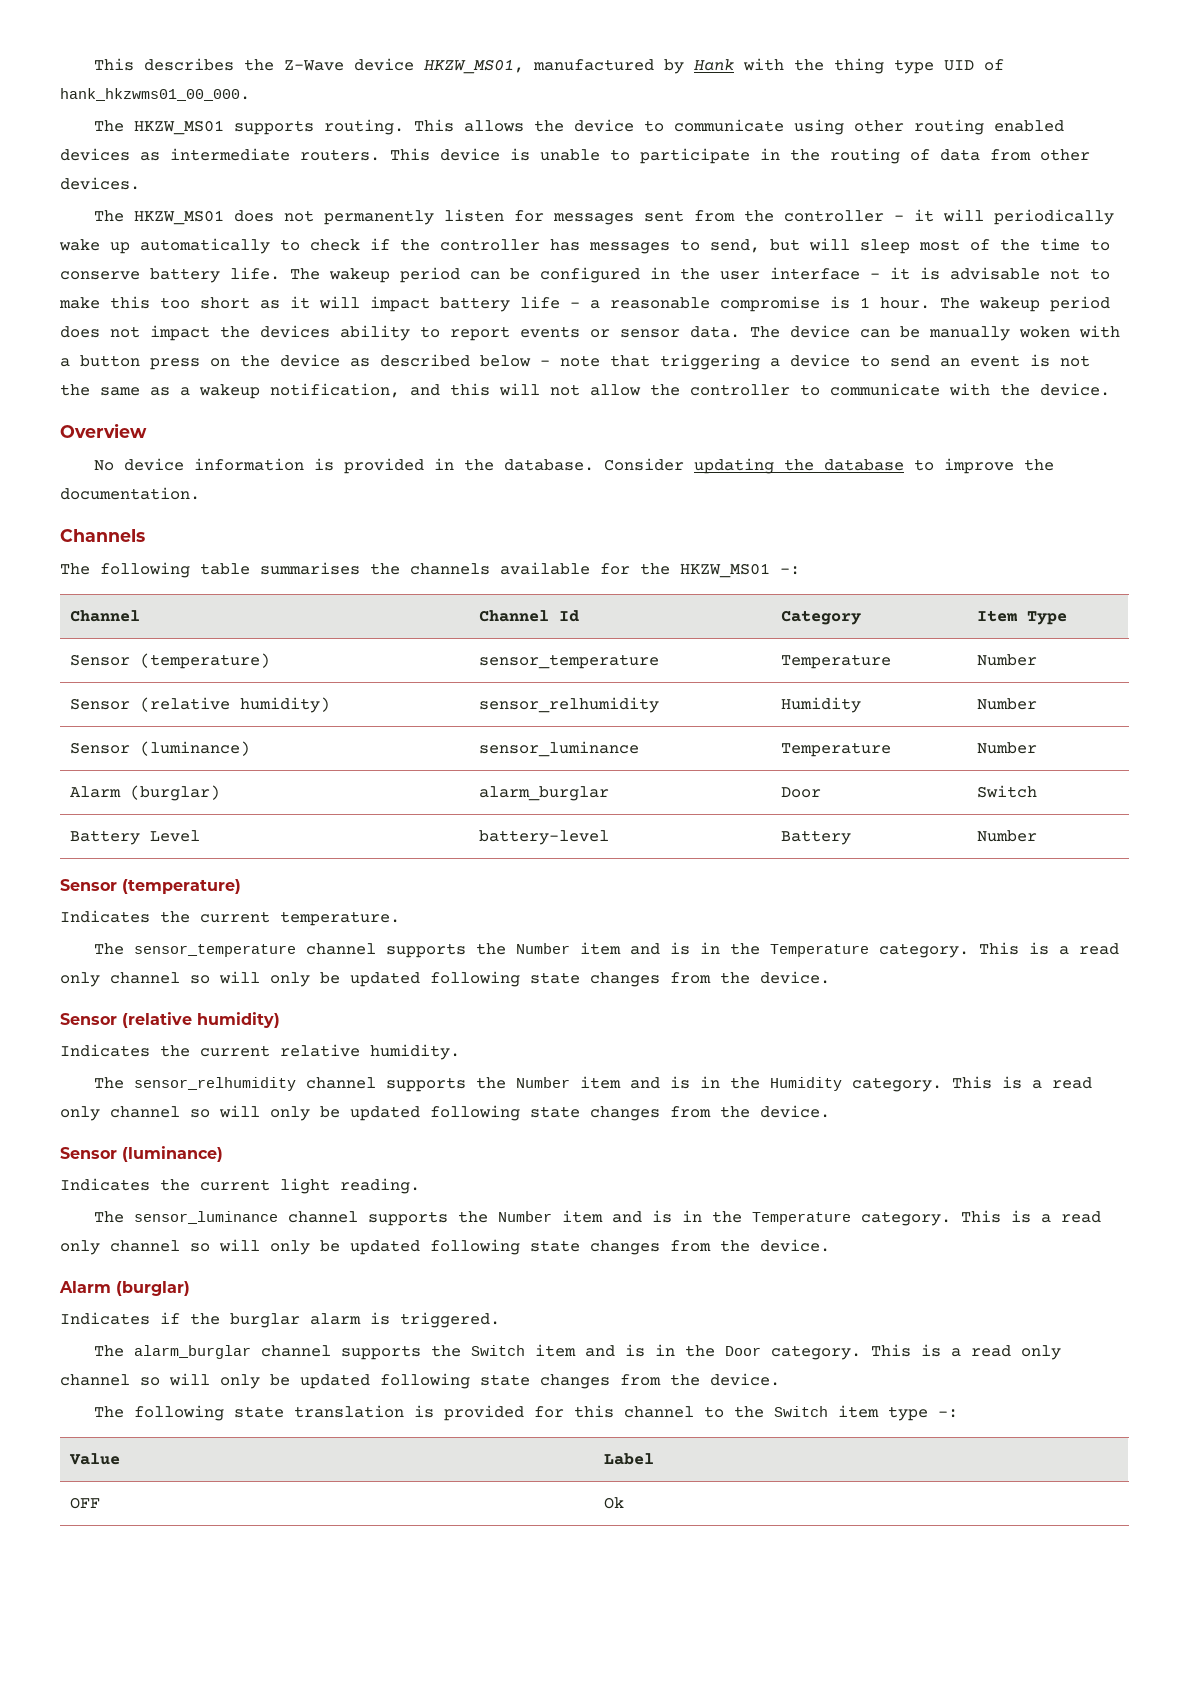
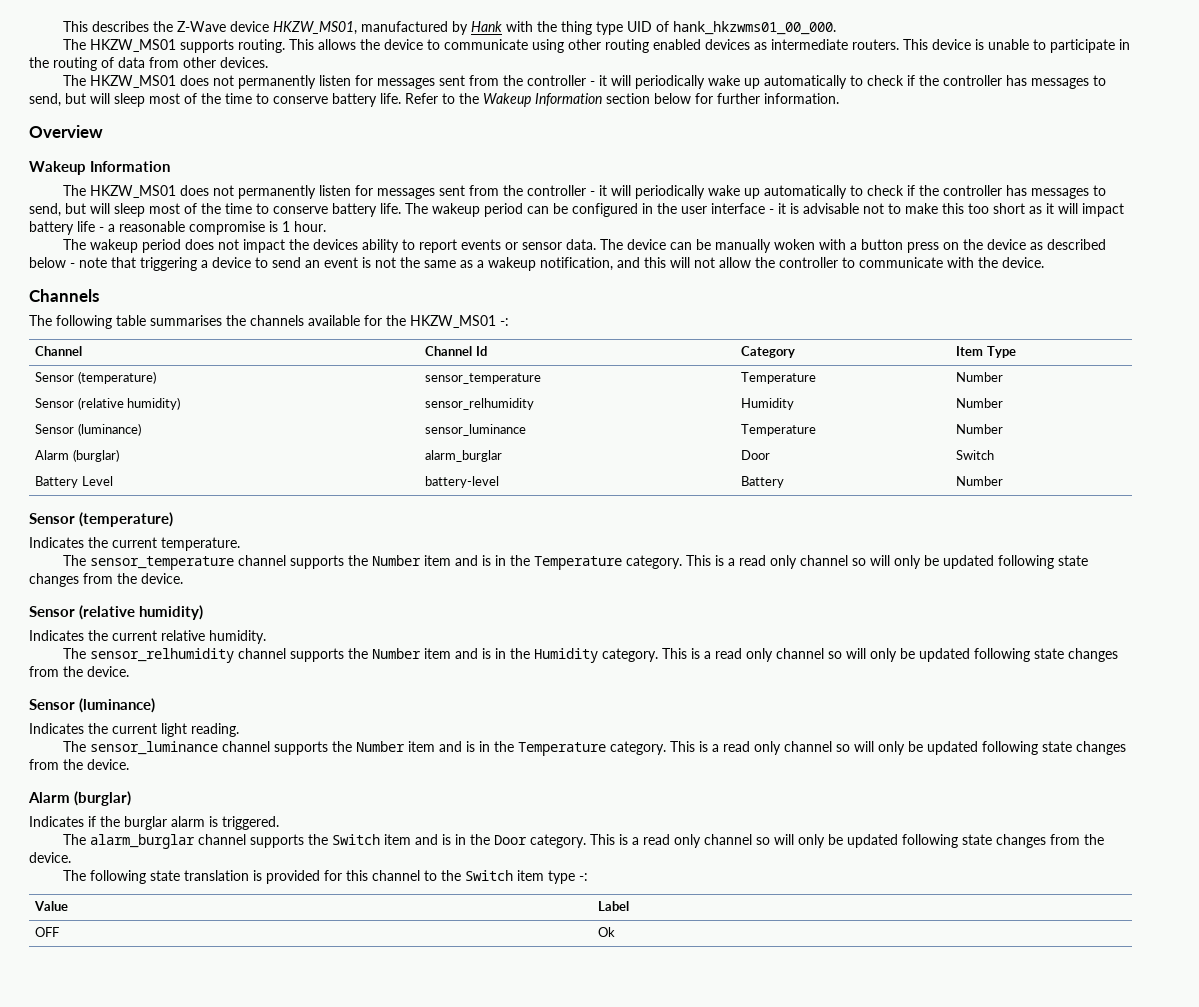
+ The HKZW_MS01 does not permanently listen for messages sent from the controller - it will periodically wake up automatically to check if the controller has messages to send, but will sleep most of the time to conserve battery life. Refer to the Wakeup Information section below for further information.
+ Overview
+ Wakeup Information
- The wakeup period can be configured in the user interface - it is advisable not to make this too short as it will impact battery life - a reasonable compromise is 1 hour. The wakeup period does not impact the devices ability to report events or sensor data.
+ The wakeup period can be configured in the user interface - it is advisable not to make this too short as it will impact battery life - a reasonable compromise is 1 hour.
+ The wakeup period does not impact the devices ability to report events or sensor data.
- Overview
- No device information is provided in the database. Consider updating the database to improve the documentation.

